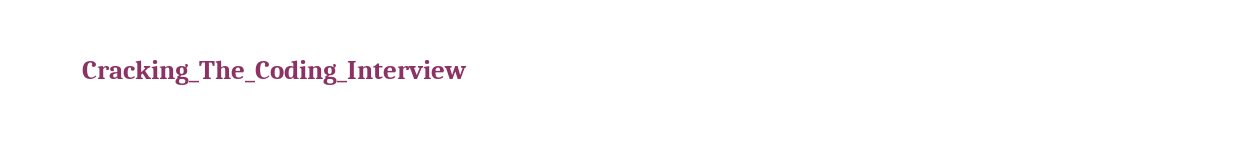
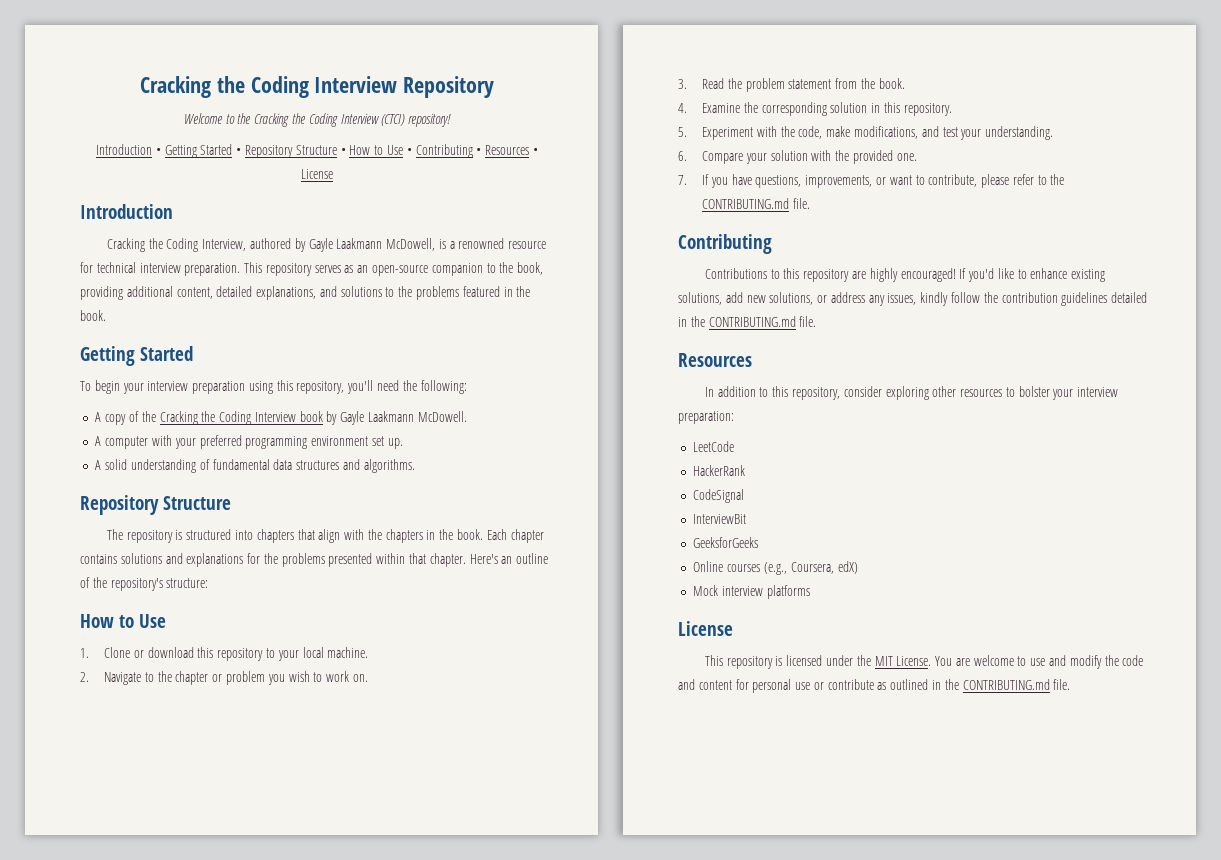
- Cracking_The_Coding_Interview
+ Cracking the Coding Interview Repository
+ Welcome to the Cracking the Coding Interview (CTCI) repository!
+ Introduction • Getting Started • Repository Structure • How to Use • Contributing • Resources • License
+ Introduction
+ Cracking the Coding Interview, authored by Gayle Laakmann McDowell, is a renowned resource for technical interview preparation. This repository serves as an open-source companion to the book, providing additional content, detailed explanations, and solutions to the problems featured in the book.
+ Getting Started
+ To begin your interview preparation using this repository, you'll need the following:
+ A copy of the Cracking the Coding Interview book by Gayle Laakmann McDowell.
+ A computer with your preferred programming environment set up.
+ A solid understanding of fundamental data structures and algorithms.
+ Repository Structure
+ The repository is structured into chapters that align with the chapters in the book. Each chapter contains solutions and explanations for the problems presented within that chapter. Here's an outline of the repository's structure:
+ How to Use
+ 1. Clone or download this repository to your local machine.
+ 2. Navigate to the chapter or problem you wish to work on.
+ 3. Read the problem statement from the book.
+ 4. Examine the corresponding solution in this repository.
+ 5. Experiment with the code, make modifications, and test your understanding.
+ 6. Compare your solution with the provided one.
+ 7. If you have questions, improvements, or want to contribute, please refer to the CONTRIBUTING.md file.
+ Contributing
+ Contributions to this repository are highly encouraged! If you'd like to enhance existing solutions, add new solutions, or address any issues, kindly follow the contribution guidelines detailed in the CONTRIBUTING.md file.
+ Resources
+ In addition to this repository, consider exploring other resources to bolster your interview preparation:
+ LeetCode
+ HackerRank
+ CodeSignal
+ InterviewBit
+ GeeksforGeeks
+ Online courses (e.g., Coursera, edX)
+ Mock interview platforms
+ License
+ This repository is licensed under the MIT License. You are welcome to use and modify the code and content for personal use or contribute as outlined in the CONTRIBUTING.md file.

